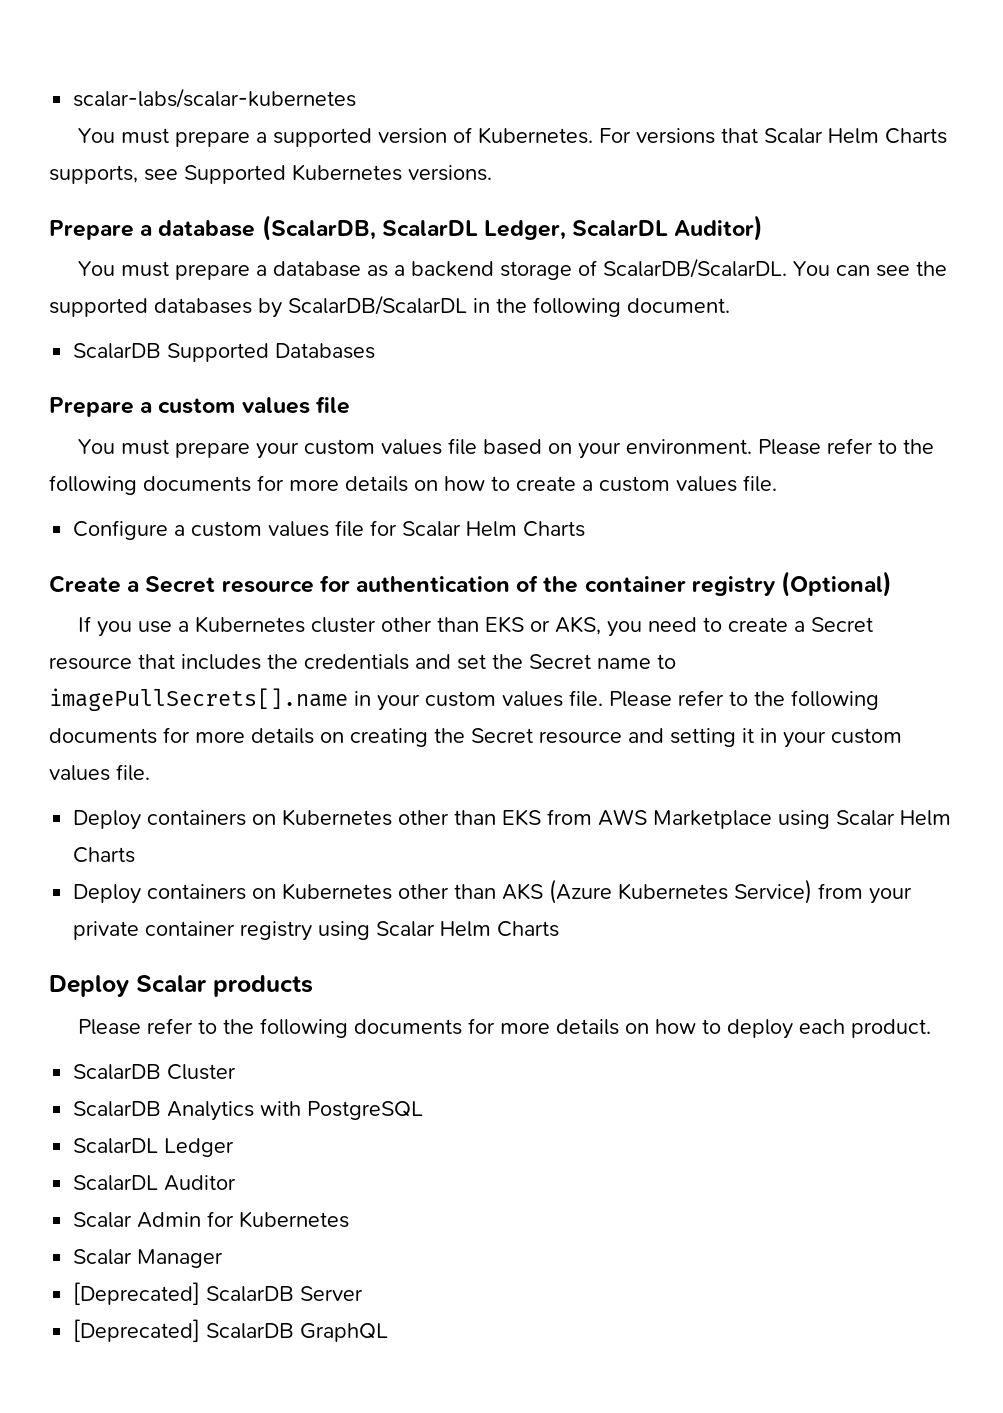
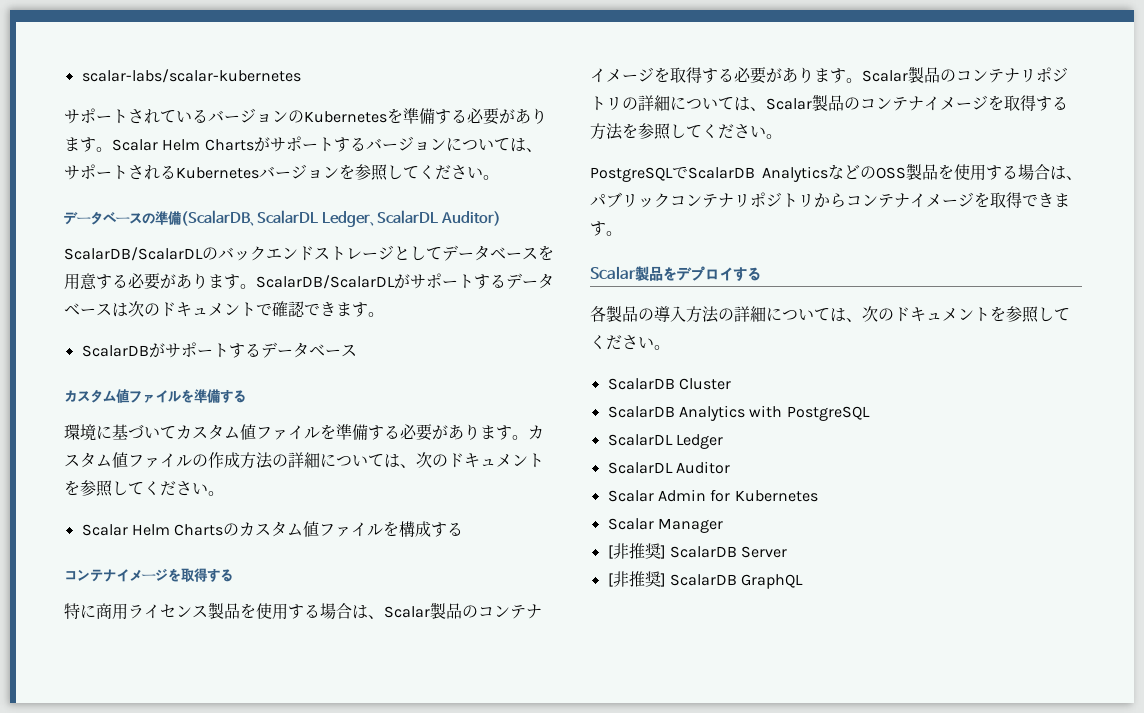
- You must prepare a supported version of Kubernetes. For versions that Scalar Helm Charts supports, see Supported Kubernetes versions.
- Prepare a database (ScalarDB, ScalarDL Ledger, ScalarDL Auditor)
- You must prepare a database as a backend storage of ScalarDB/ScalarDL. You can see the supported databases by ScalarDB/ScalarDL in the following document.
- ScalarDB Supported Databases
- Prepare a custom values file
- You must prepare your custom values file based on your environment. Please refer to the following documents for more details on how to create a custom values file.
- Configure a custom values file for Scalar Helm Charts
- Create a Secret resource for authentication of the container registry (Optional)
- If you use a Kubernetes cluster other than EKS or AKS, you need to create a Secret resource that includes the credentials and set the Secret name to imagePullSecrets[].name in your custom values file. Please refer to the following documents for more details on creating the Secret resource and setting it in your custom values file.
- Deploy containers on Kubernetes other than EKS from AWS Marketplace using Scalar Helm Charts
- Deploy containers on Kubernetes other than AKS (Azure Kubernetes Service) from your private container registry using Scalar Helm Charts
- Deploy Scalar products
- Please refer to the following documents for more details on how to deploy each product.
+ サポートされているバージョンのKubernetesを準備する必要があります。Scalar Helm Chartsがサポートするバージョンについては、サポートされるKubernetesバージョンを参照してください。
+ データベースの準備(ScalarDB、ScalarDL Ledger、ScalarDL Auditor)
+ ScalarDB/ScalarDLのバックエンドストレージとしてデータベースを用意する必要があります。ScalarDB/ScalarDLがサポートするデータベースは次のドキュメントで確認できます。
+ ScalarDBがサポートするデータベース
+ カスタム値ファイルを準備する
+ 環境に基づいてカスタム値ファイルを準備する必要があります。カスタム値ファイルの作成方法の詳細については、次のドキュメントを参照してください。
+ Scalar Helm Chartsのカスタム値ファイルを構成する
+ コンテナイメージを取得する
+ 特に商用ライセンス製品を使用する場合は、Scalar製品のコンテナイメージを取得する必要があります。Scalar製品のコンテナリポジトリの詳細については、Scalar製品のコンテナイメージを取得する方法を参照してください。
+ PostgreSQLでScalarDB AnalyticsなどのOSS製品を使用する場合は、パブリックコンテナリポジトリからコンテナイメージを取得できます。
+ Scalar製品をデプロイする
+ 各製品の導入方法の詳細については、次のドキュメントを参照してください。
- [Deprecated] ScalarDB Server
+ [非推奨] ScalarDB Server
- [Deprecated] ScalarDB GraphQL
+ [非推奨] ScalarDB GraphQL

